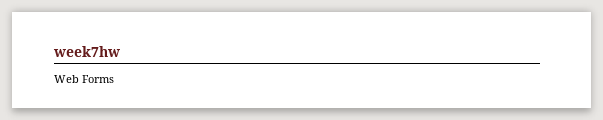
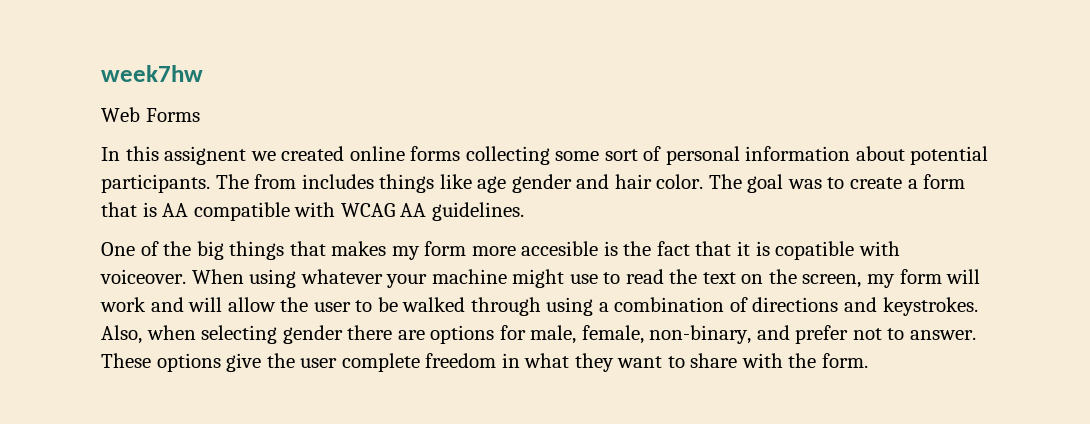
+ In this assignent we created online forms collecting some sort of personal information about potential participants. The from includes things like age gender and hair color. The goal was to create a form that is AA compatible with WCAG AA guidelines.
+ One of the big things that makes my form more accesible is the fact that it is copatible with voiceover. When using whatever your machine might use to read the text on the screen, my form will work and will allow the user to be walked through using a combination of directions and keystrokes. Also, when selecting gender there are options for male, female, non-binary, and prefer not to answer. These options give the user complete freedom in what they want to share with the form.

